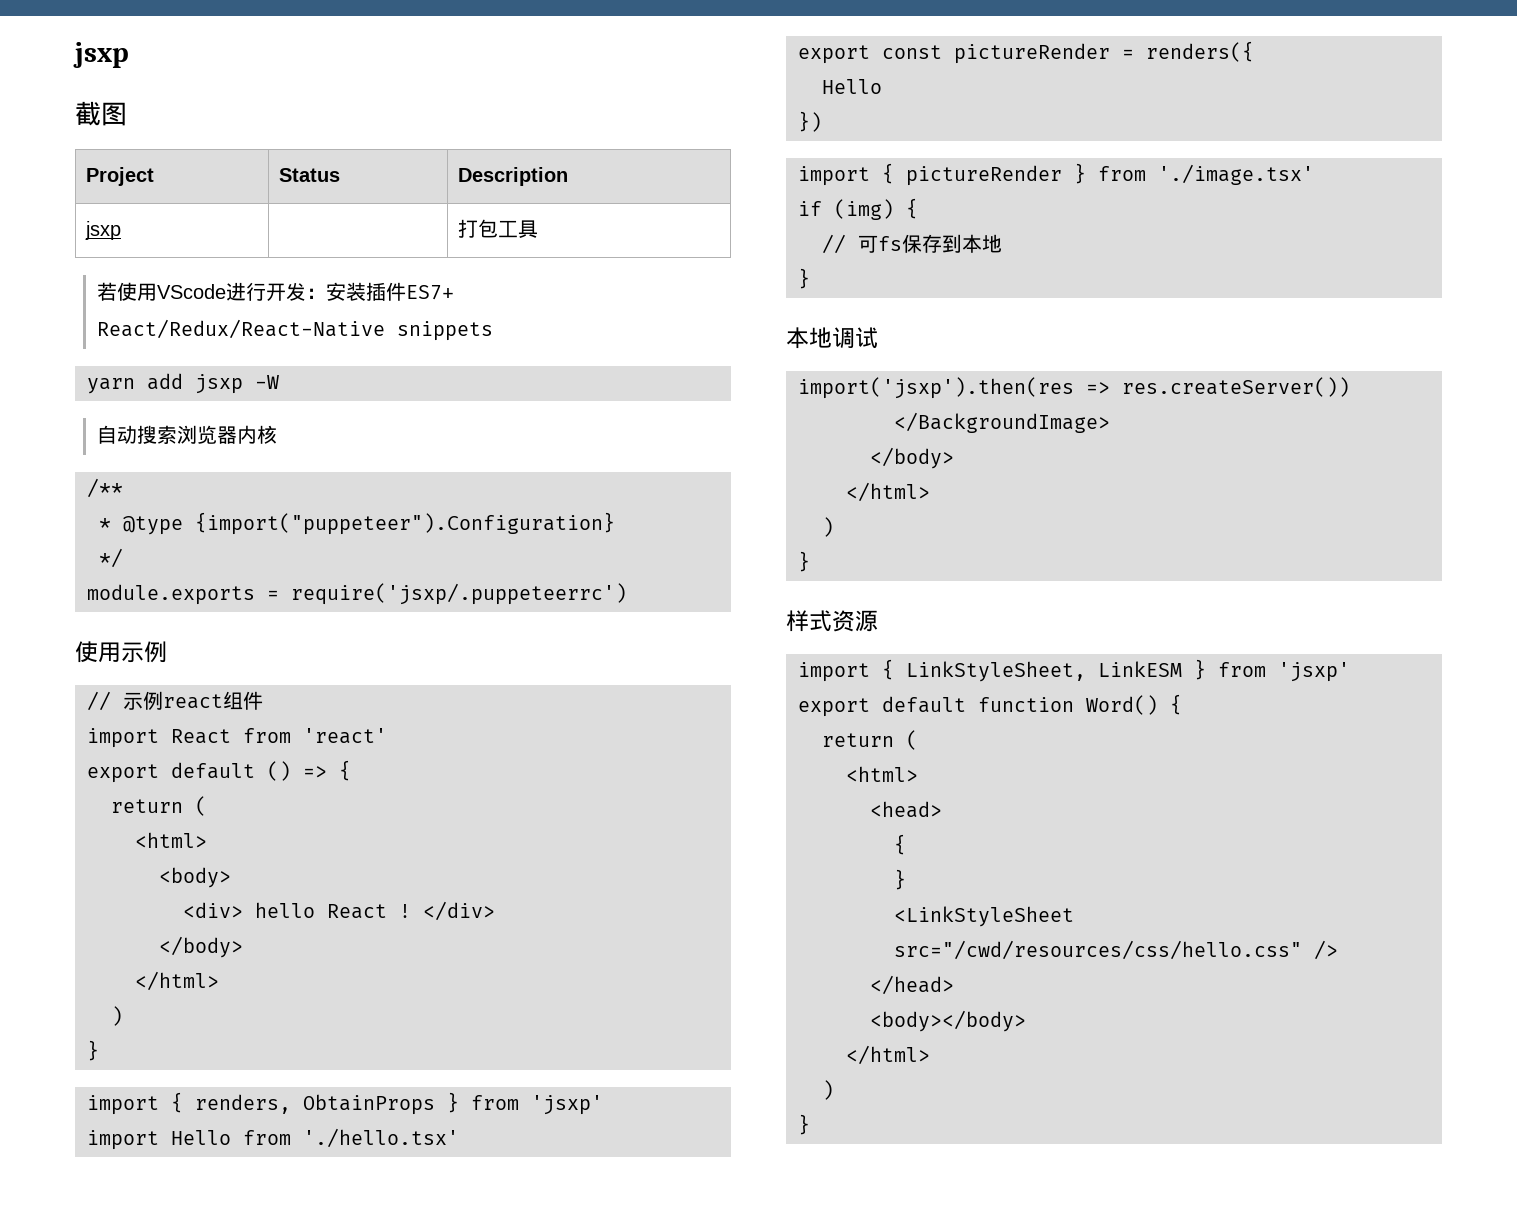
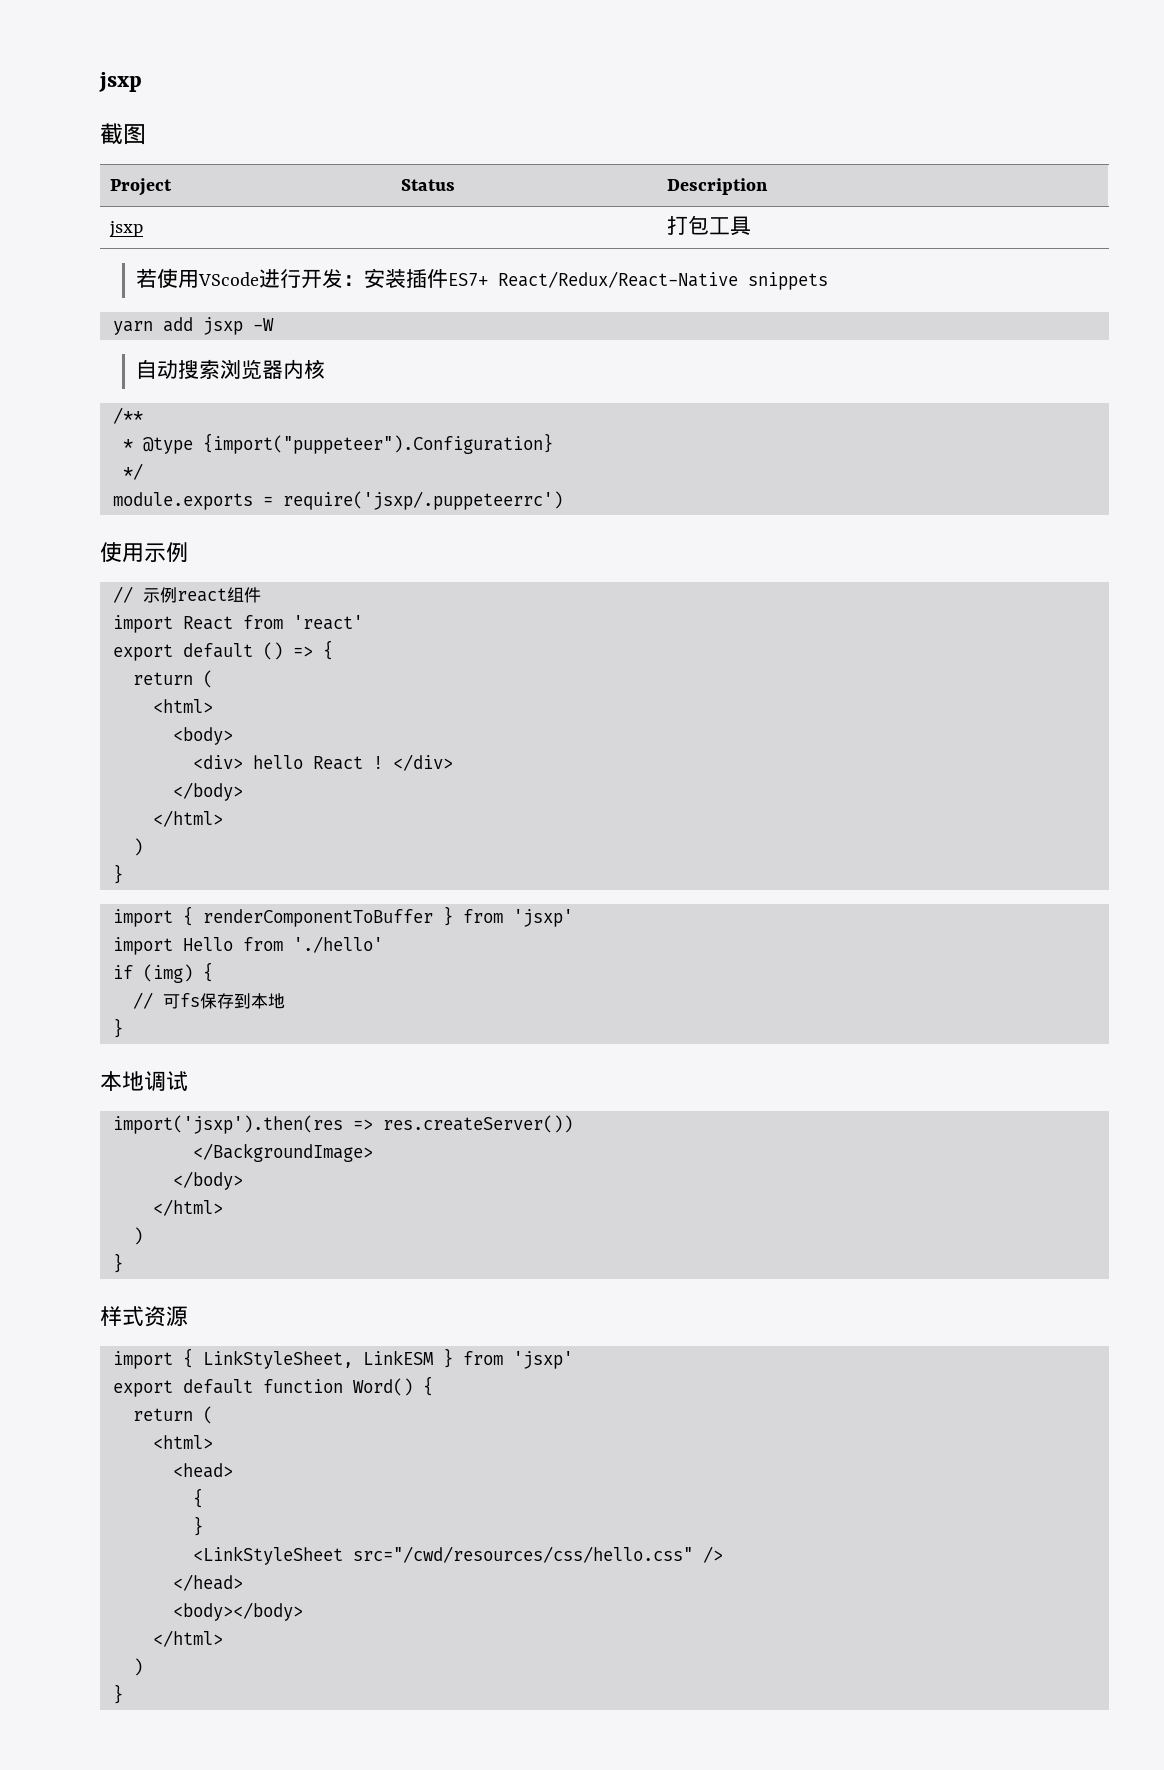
- import { renders, ObtainProps } from 'jsxp'
+ import { renderComponentToBuffer } from 'jsxp'
- import Hello from './hello.tsx'
- export const pictureRender = renders({
- Hello
- })
- import { pictureRender } from './image.tsx'
+ import Hello from './hello'

